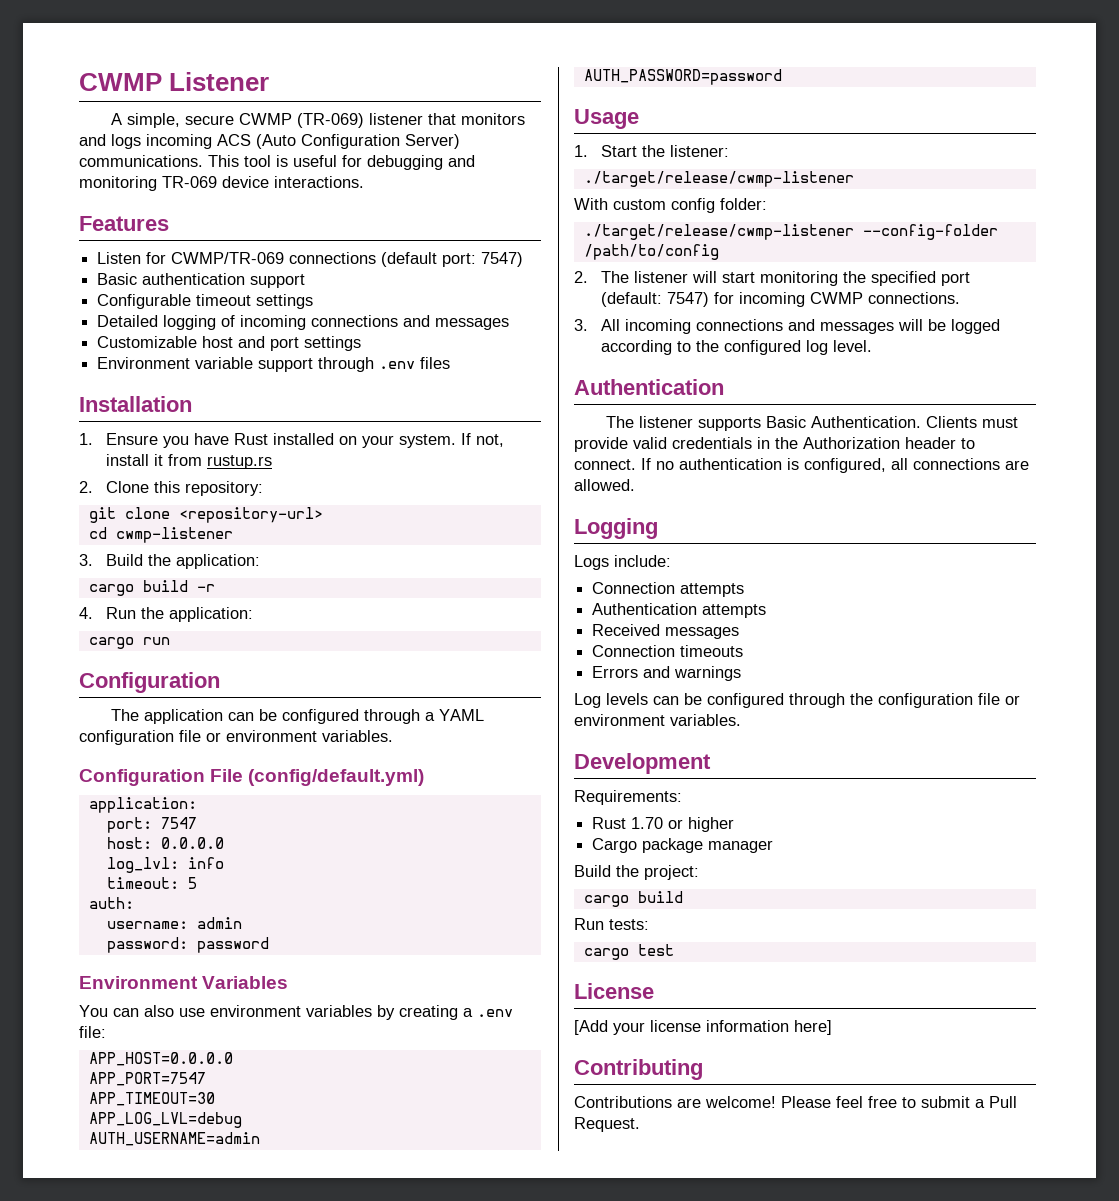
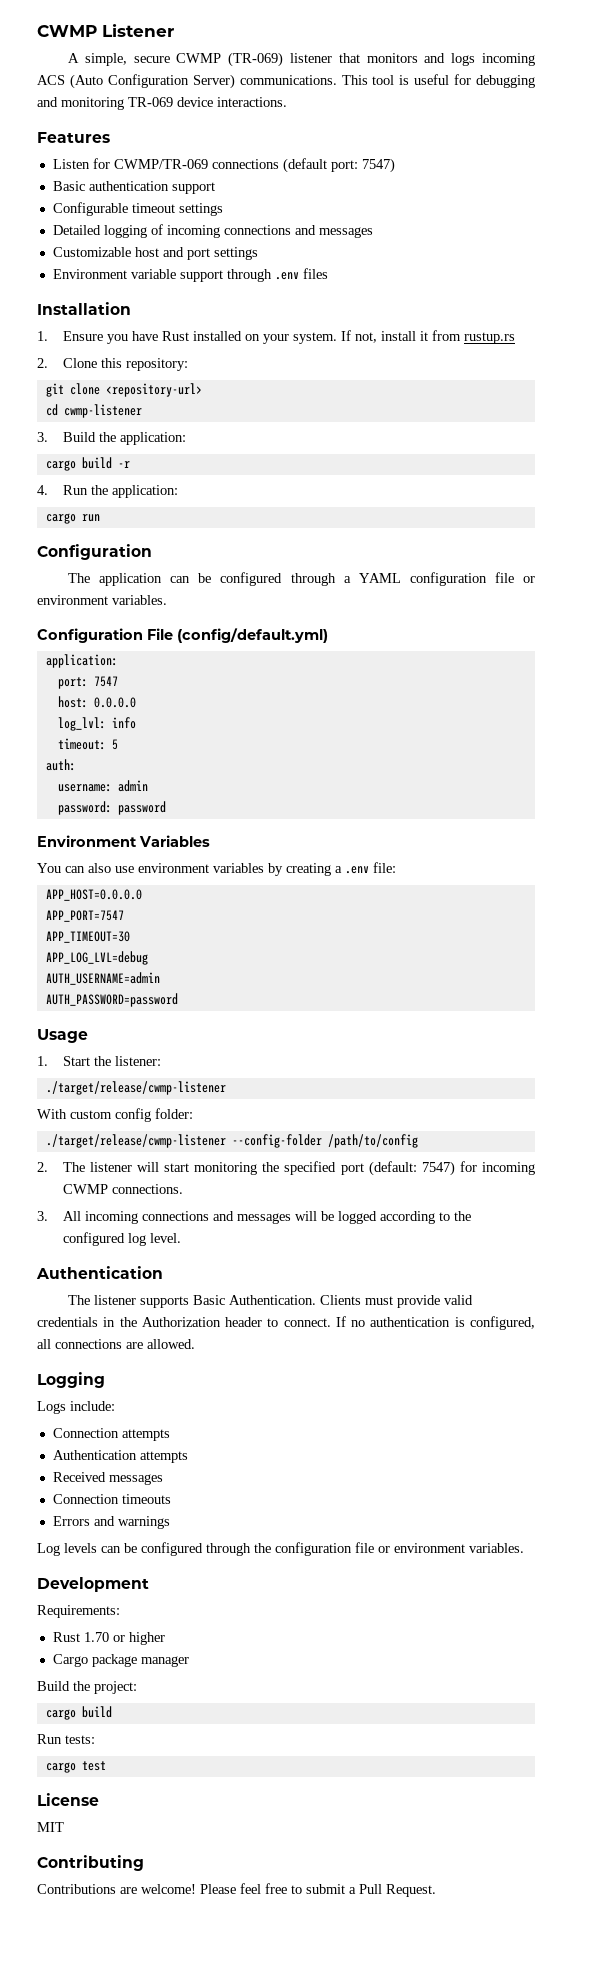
- [Add your license information here]
+ MIT

